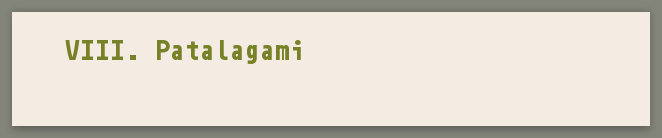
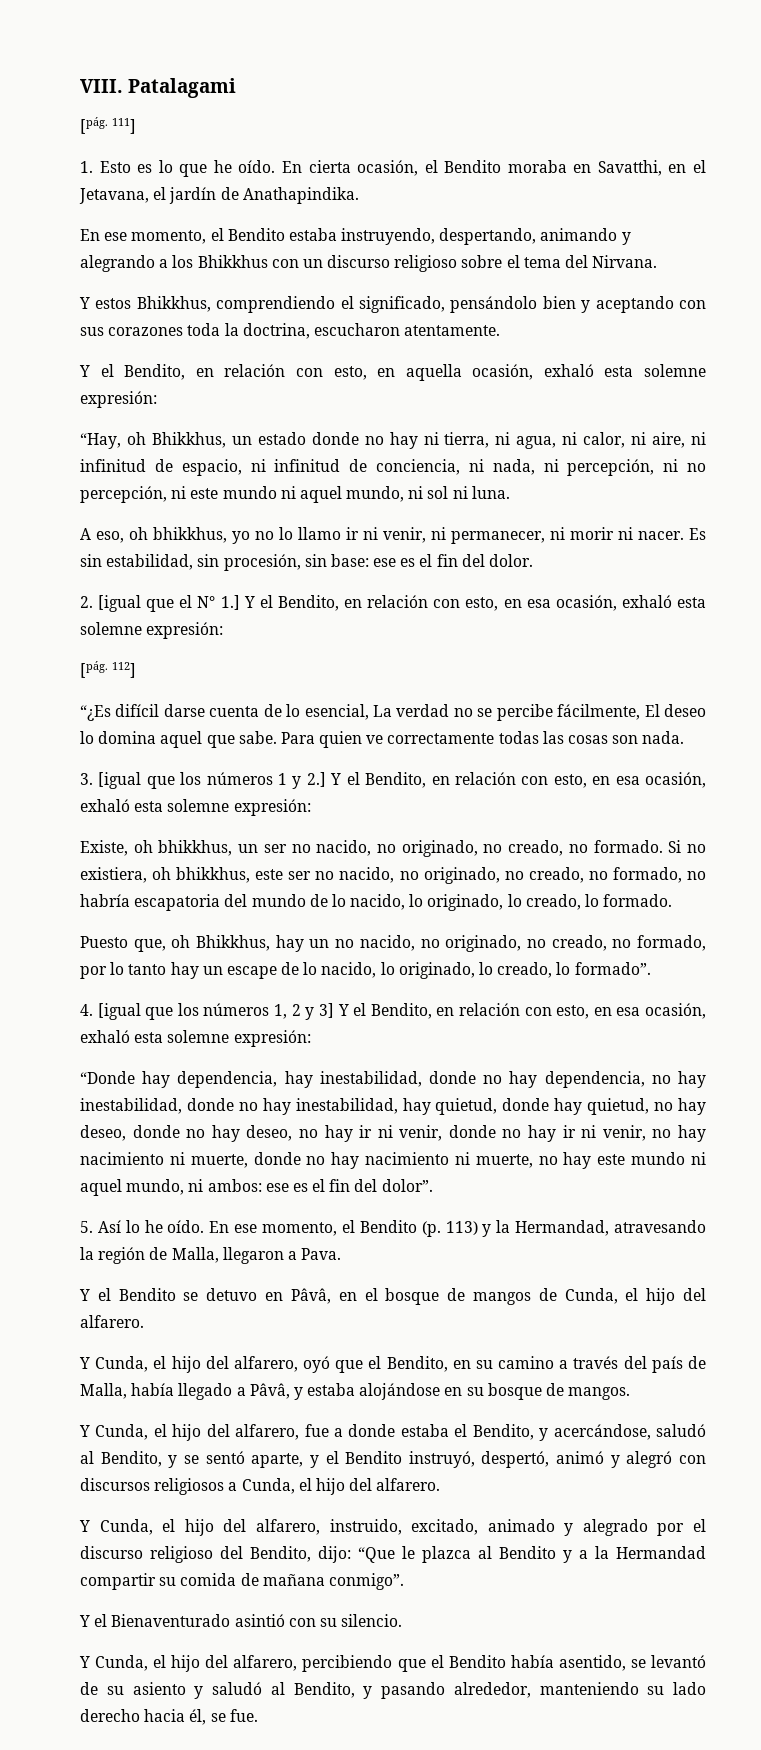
+ [pág. 111]
+ 1. Esto es lo que he oído. En cierta ocasión, el Bendito moraba en Savatthi, en el Jetavana, el jardín de Anathapindika.
+ En ese momento, el Bendito estaba instruyendo, despertando, animando y alegrando a los Bhikkhus con un discurso religioso sobre el tema del Nirvana.
+ Y estos Bhikkhus, comprendiendo el significado, pensándolo bien y aceptando con sus corazones toda la doctrina, escucharon atentamente.
+ Y el Bendito, en relación con esto, en aquella ocasión, exhaló esta solemne expresión:
+ “Hay, oh Bhikkhus, un estado donde no hay ni tierra, ni agua, ni calor, ni aire, ni infinitud de espacio, ni infinitud de conciencia, ni nada, ni percepción, ni no percepción, ni este mundo ni aquel mundo, ni sol ni luna.
+ A eso, oh bhikkhus, yo no lo llamo ir ni venir, ni permanecer, ni morir ni nacer. Es sin estabilidad, sin procesión, sin base: ese es el fin del dolor.
+ 2. [igual que el N° 1.] Y el Bendito, en relación con esto, en esa ocasión, exhaló esta solemne expresión:
+ [pág. 112]
+ “¿Es difícil darse cuenta de lo esencial, La verdad no se percibe fácilmente, El deseo lo domina aquel que sabe. Para quien ve correctamente todas las cosas son nada.
+ 3. [igual que los números 1 y 2.] Y el Bendito, en relación con esto, en esa ocasión, exhaló esta solemne expresión:
+ Existe, oh bhikkhus, un ser no nacido, no originado, no creado, no formado. Si no existiera, oh bhikkhus, este ser no nacido, no originado, no creado, no formado, no habría escapatoria del mundo de lo nacido, lo originado, lo creado, lo formado.
+ Puesto que, oh Bhikkhus, hay un no nacido, no originado, no creado, no formado, por lo tanto hay un escape de lo nacido, lo originado, lo creado, lo formado”.
+ 4. [igual que los números 1, 2 y 3] Y el Bendito, en relación con esto, en esa ocasión, exhaló esta solemne expresión:
+ “Donde hay dependencia, hay inestabilidad, donde no hay dependencia, no hay inestabilidad, donde no hay inestabilidad, hay quietud, donde hay quietud, no hay deseo, donde no hay deseo, no hay ir ni venir, donde no hay ir ni venir, no hay nacimiento ni muerte, donde no hay nacimiento ni muerte, no hay este mundo ni aquel mundo, ni ambos: ese es el fin del dolor”.
+ 5. Así lo he oído. En ese momento, el Bendito (p. 113) y la Hermandad, atravesando la región de Malla, llegaron a Pava.
+ Y el Bendito se detuvo en Pâvâ, en el bosque de mangos de Cunda, el hijo del alfarero.
+ Y Cunda, el hijo del alfarero, oyó que el Bendito, en su camino a través del país de Malla, había llegado a Pâvâ, y estaba alojándose en su bosque de mangos.
+ Y Cunda, el hijo del alfarero, fue a donde estaba el Bendito, y acercándose, saludó al Bendito, y se sentó aparte, y el Bendito instruyó, despertó, animó y alegró con discursos religiosos a Cunda, el hijo del alfarero.
+ Y Cunda, el hijo del alfarero, instruido, excitado, animado y alegrado por el discurso religioso del Bendito, dijo: “Que le plazca al Bendito y a la Hermandad compartir su comida de mañana conmigo”.
+ Y el Bienaventurado asintió con su silencio.
+ Y Cunda, el hijo del alfarero, percibiendo que el Bendito había asentido, se levantó de su asiento y saludó al Bendito, y pasando alrededor, manteniendo su lado derecho hacia él, se fue.

